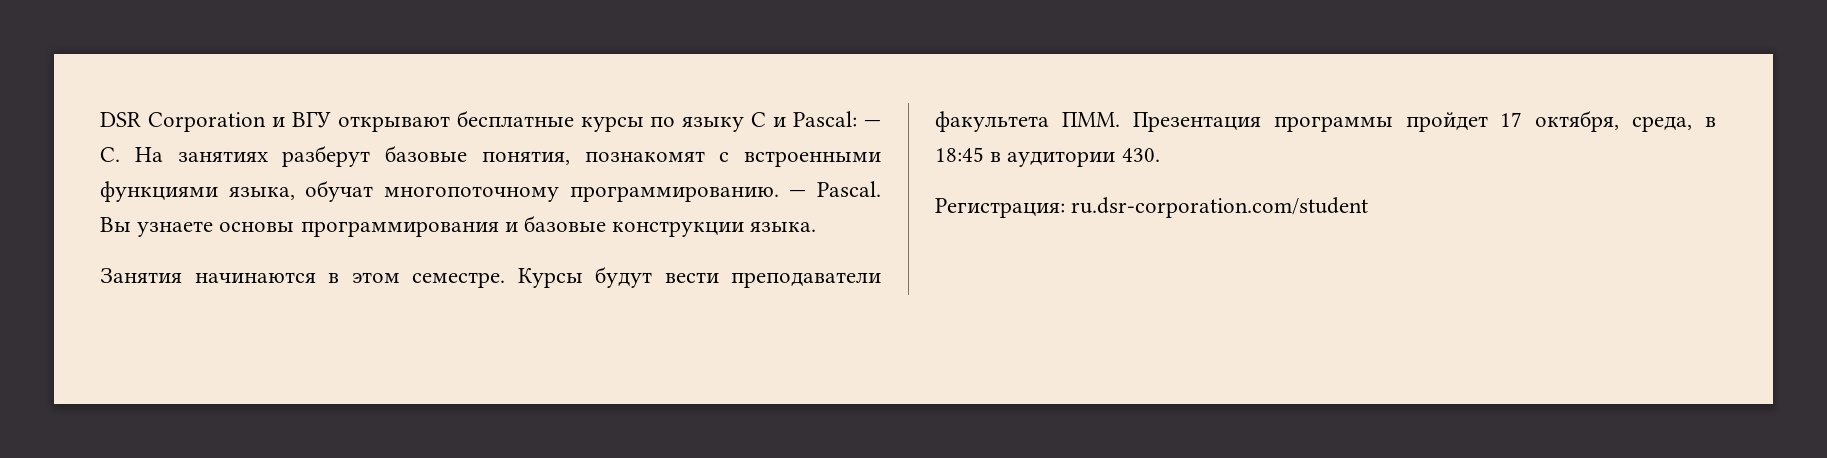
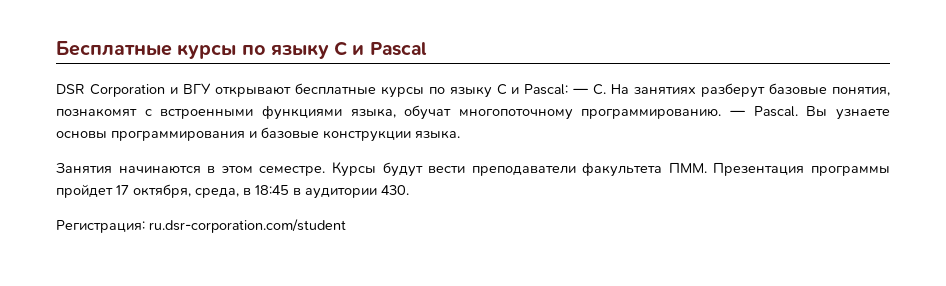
+ Бесплатные курсы по языку С и Pascal

